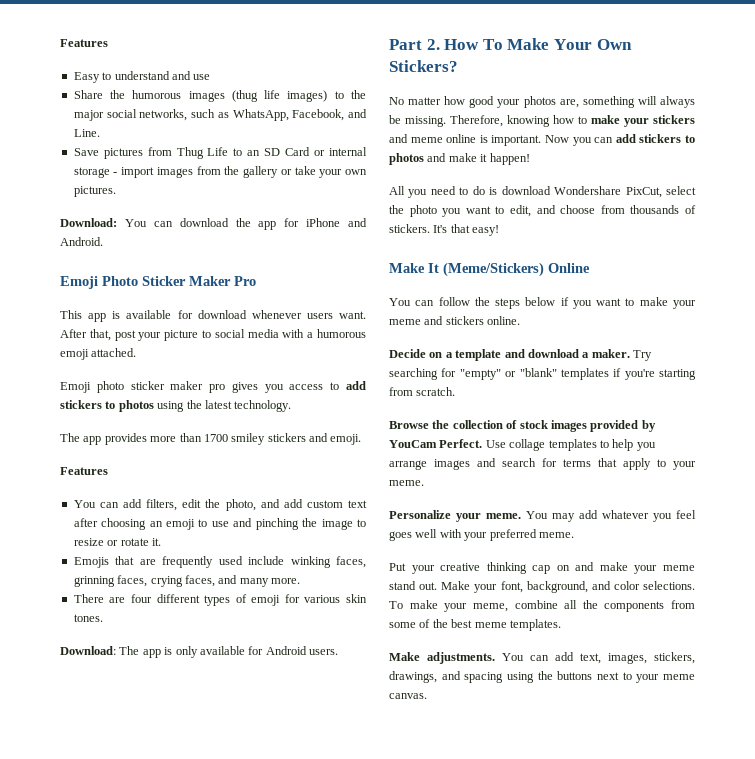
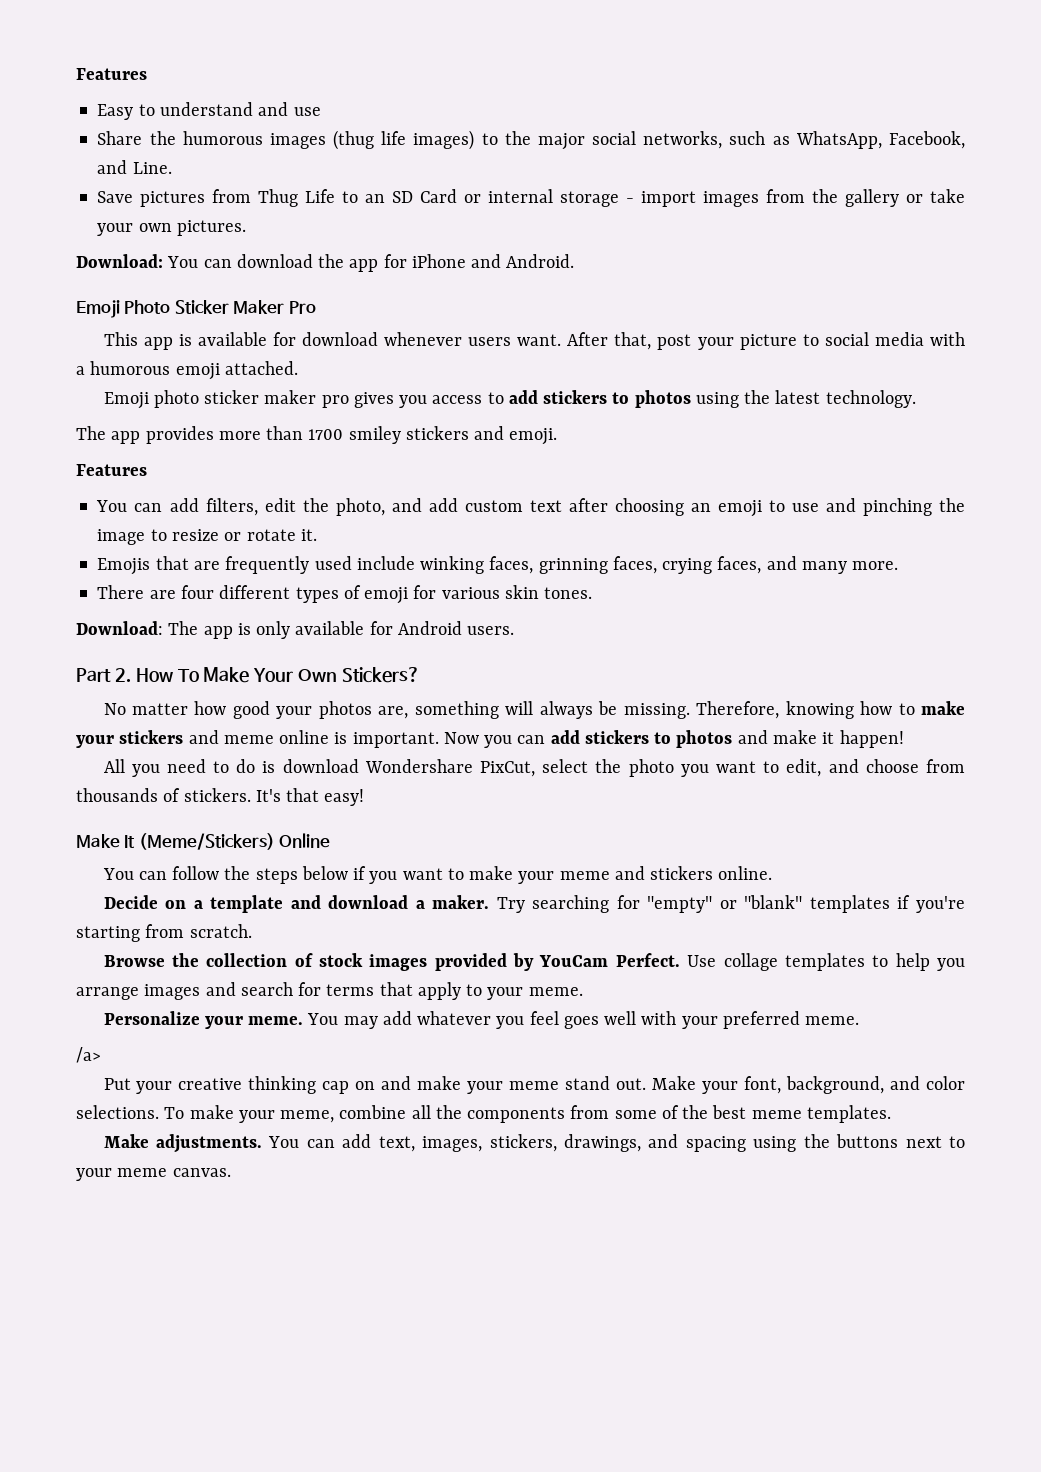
+ /a>

